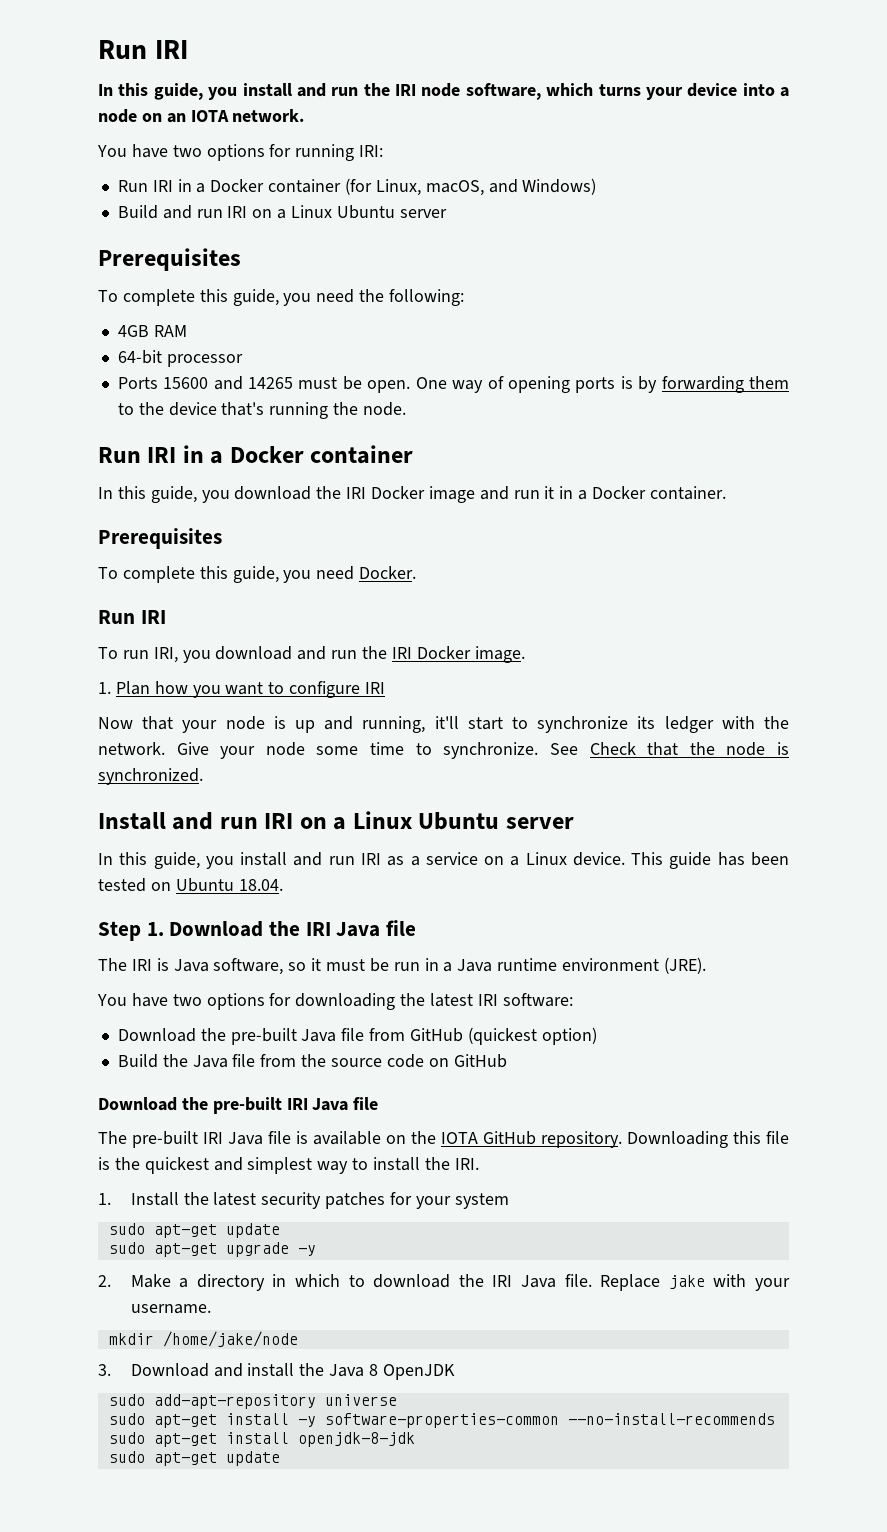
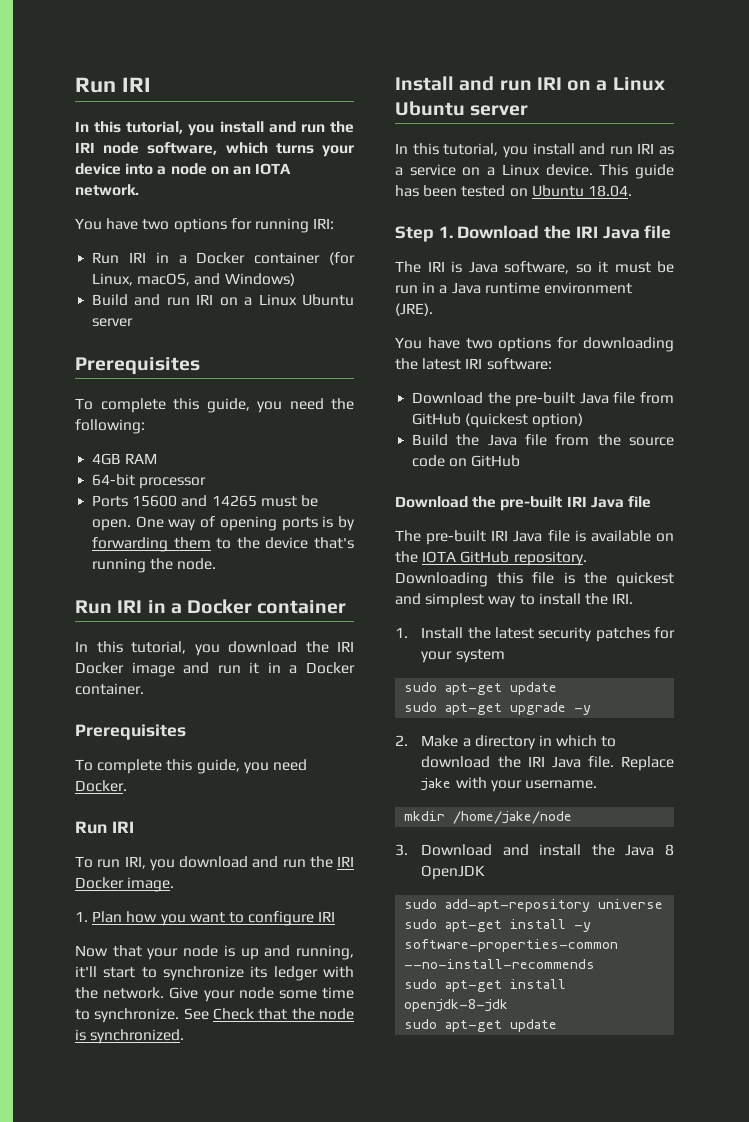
- In this guide, you install and run the IRI node software, which turns your device into a node on an IOTA network.
+ In this tutorial, you install and run the IRI node software, which turns your device into a node on an IOTA network.
- In this guide, you download the IRI Docker image and run it in a Docker container.
+ In this tutorial, you download the IRI Docker image and run it in a Docker container.
- In this guide, you install and run IRI as a service on a Linux device.
+ In this tutorial, you install and run IRI as a service on a Linux device.

